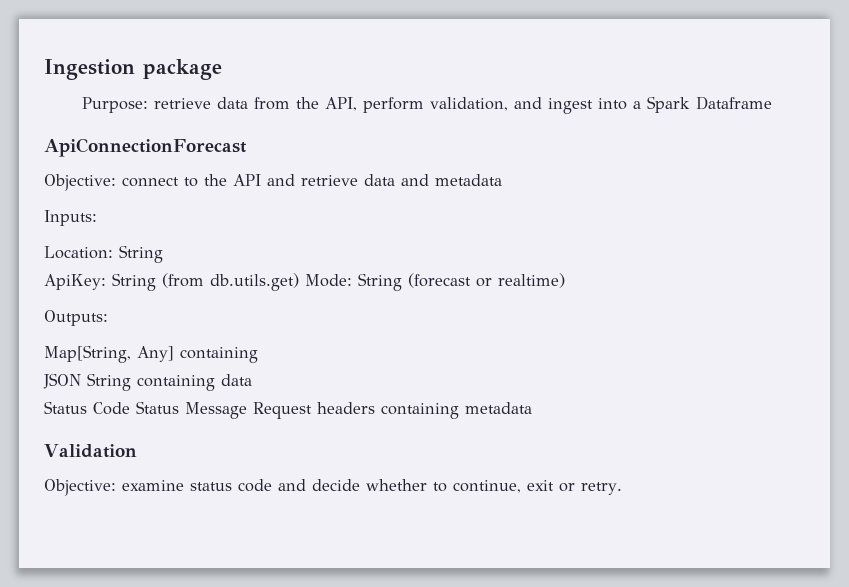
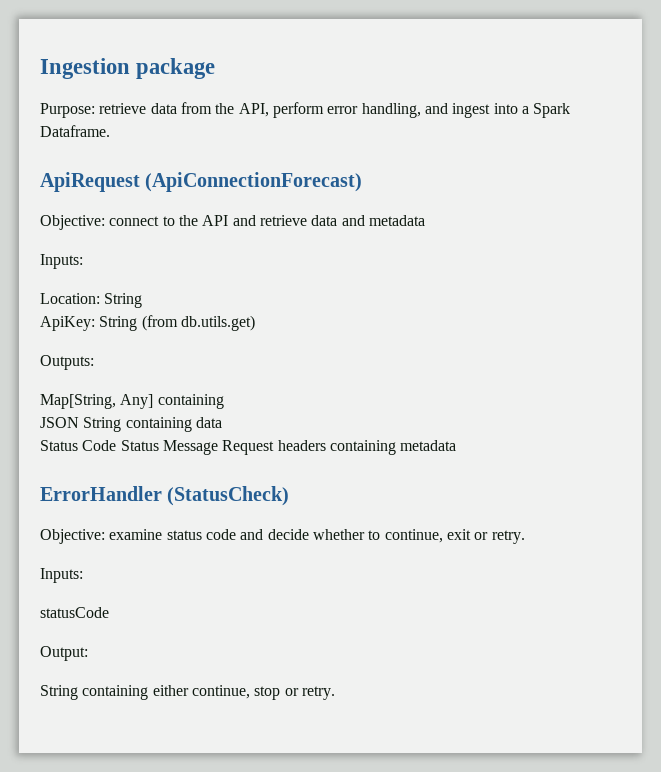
- Purpose: retrieve data from the API, perform validation, and ingest into a Spark Dataframe
- ApiConnectionForecast
+ Purpose: retrieve data from the API, perform error handling, and ingest into a Spark Dataframe.
+ ApiRequest (ApiConnectionForecast)
- ApiKey: String (from db.utils.get) Mode: String (forecast or realtime)
+ ApiKey: String (from db.utils.get)
- Validation
+ ErrorHandler (StatusCheck)
  Objective: examine status code and decide whether to continue, exit or retry.
+ Inputs:
+ statusCode
+ Output:
+ String containing either continue, stop or retry.

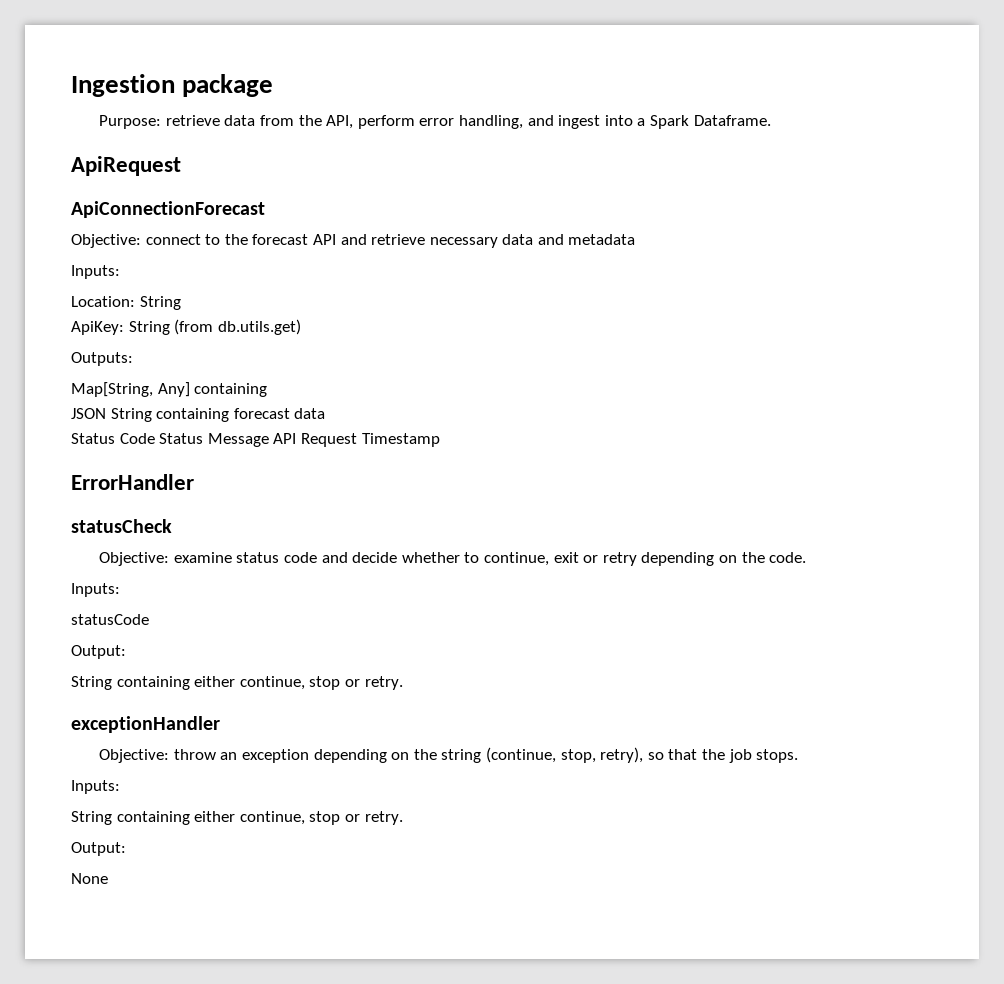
- ApiRequest (ApiConnectionForecast)
+ ApiRequest
+ ApiConnectionForecast
- Objective: connect to the API and retrieve data and metadata
+ Objective: connect to the forecast API and retrieve necessary data and metadata
- JSON String containing data
+ JSON String containing forecast data
- Status Code Status Message Request headers containing metadata
+ Status Code Status Message API Request Timestamp
- ErrorHandler (StatusCheck)
+ ErrorHandler
+ statusCheck
- Objective: examine status code and decide whether to continue, exit or retry.
+ Objective: examine status code and decide whether to continue, exit or retry depending on the code.
+ exceptionHandler
+ Objective: throw an exception depending on the string (continue, stop, retry), so that the job stops.
+ Inputs:
+ String containing either continue, stop or retry.
+ Output:
+ None

